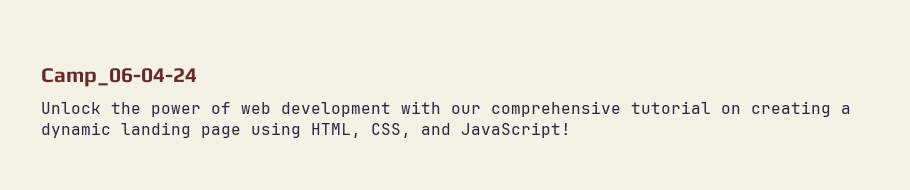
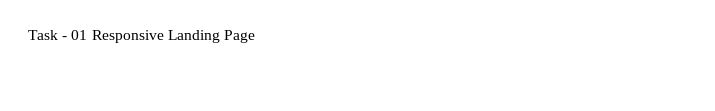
- Camp_06-04-24
- Unlock the power of web development with our comprehensive tutorial on creating a dynamic landing page using HTML, CSS, and JavaScript!
+ Task - 01 Responsive Landing Page

